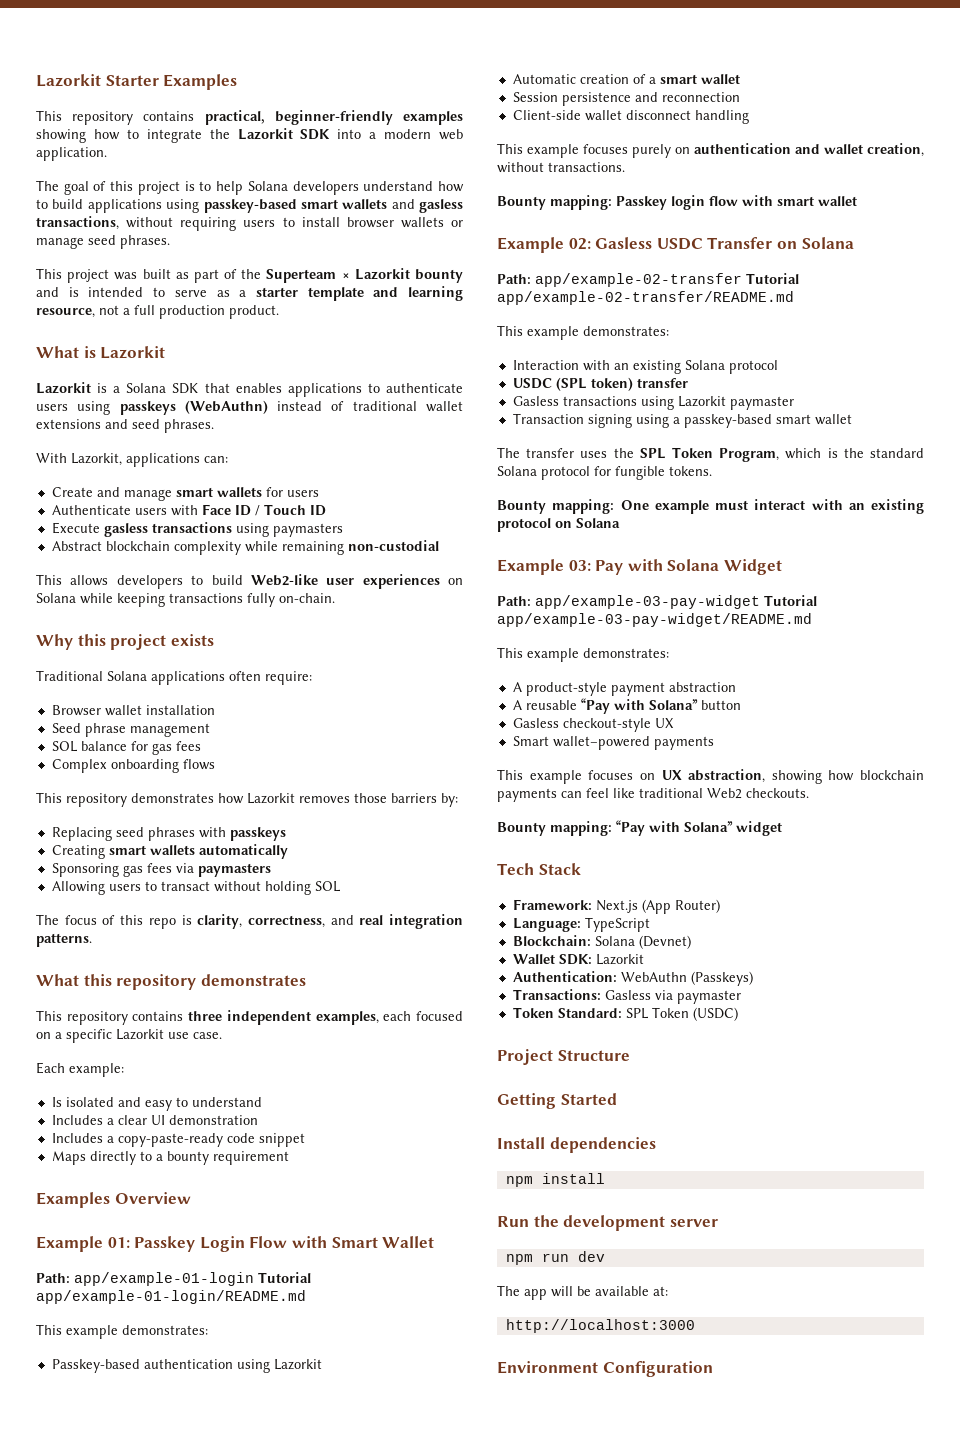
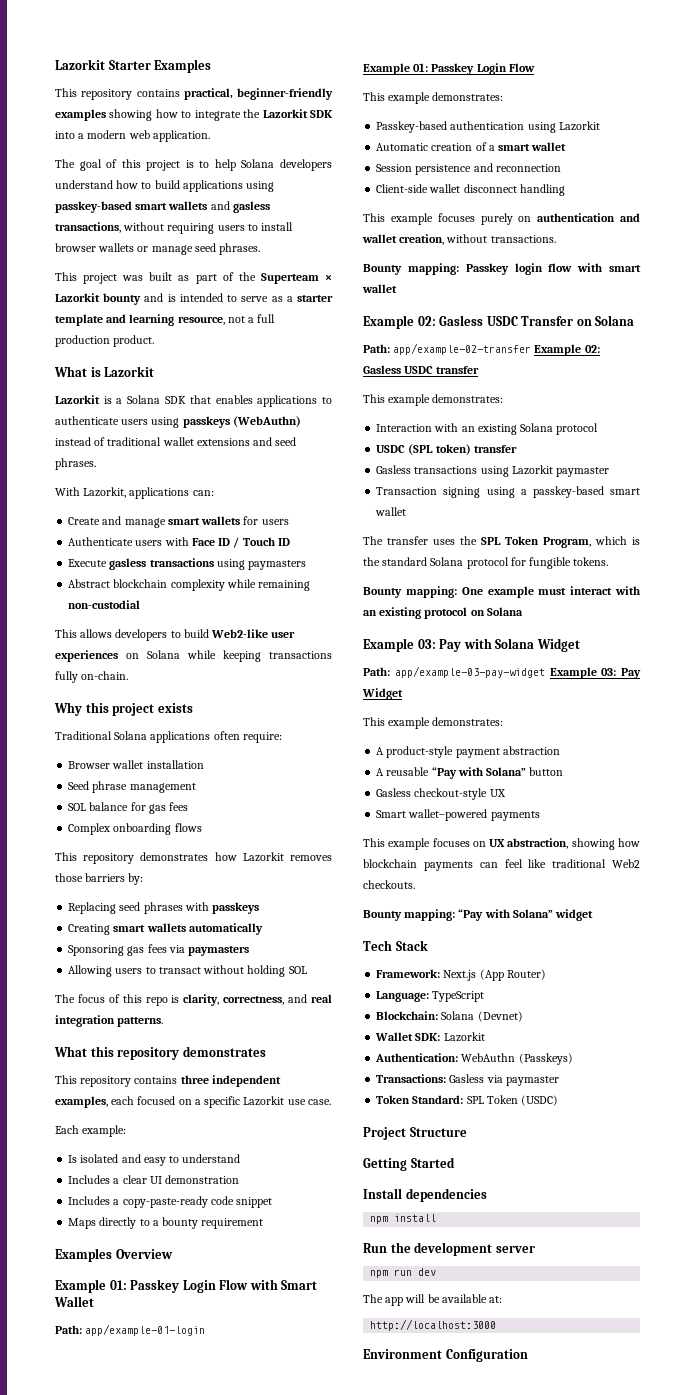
- Path: app/example-01-login Tutorial app/example-01-login/README.md
+ Path: app/example-01-login
+ Example 01: Passkey Login Flow
- Path: app/example-02-transfer Tutorial app/example-02-transfer/README.md
+ Path: app/example-02-transfer Example 02: Gasless USDC transfer
- Path: app/example-03-pay-widget Tutorial app/example-03-pay-widget/README.md
+ Path: app/example-03-pay-widget Example 03: Pay Widget

